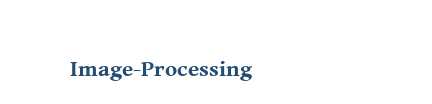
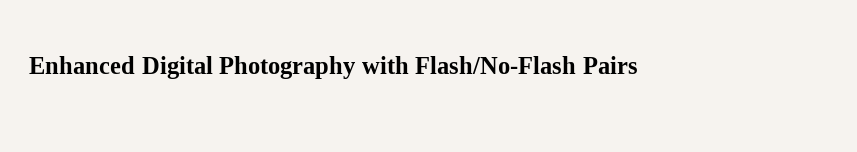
- Image-Processing
+ Enhanced Digital Photography with Flash/No-Flash Pairs

